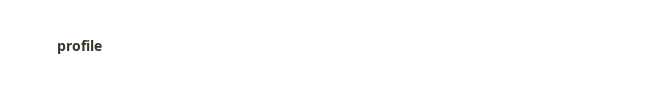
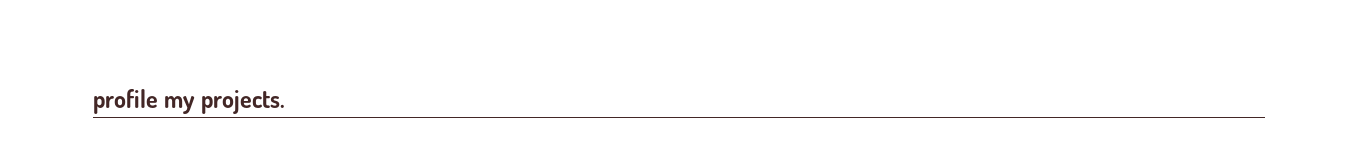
- profile
+ profile my projects.

